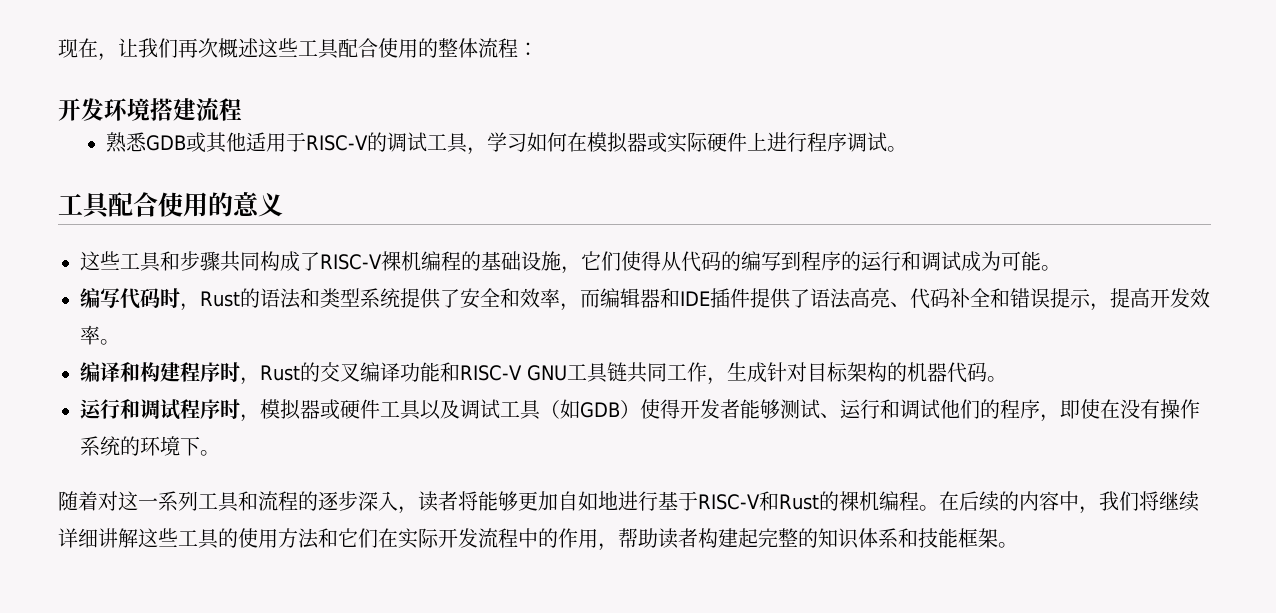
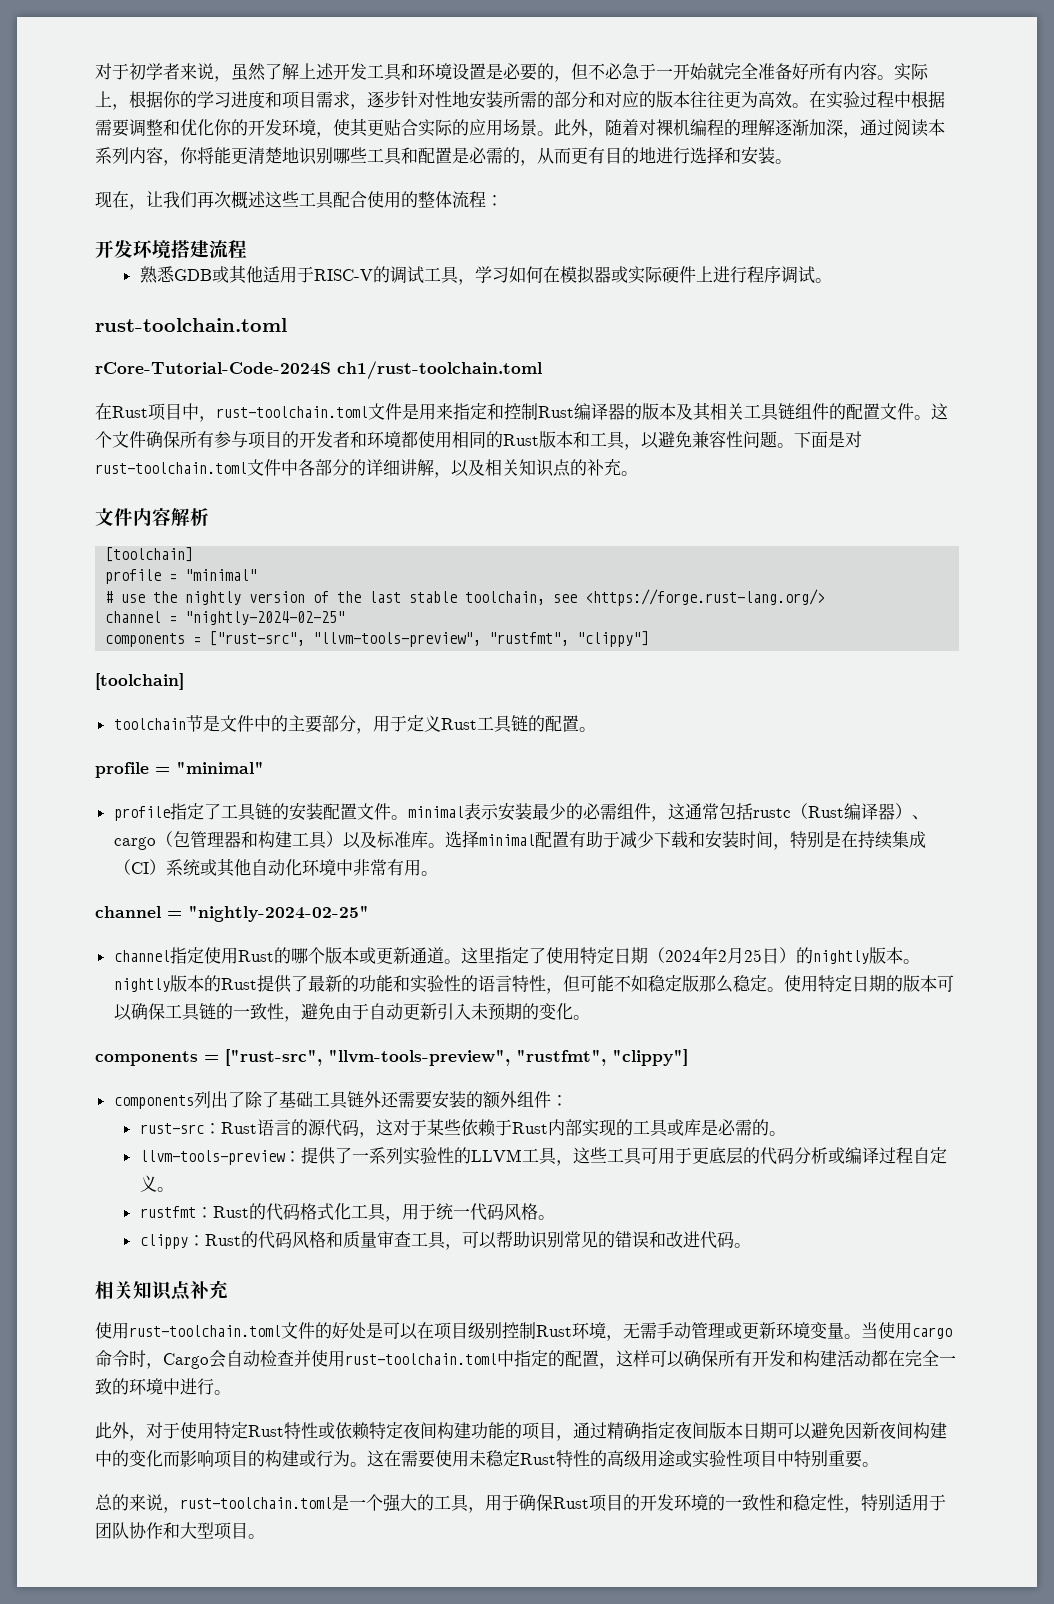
+ 对于初学者来说，虽然了解上述开发工具和环境设置是必要的，但不必急于一开始就完全准备好所有内容。实际上，根据你的学习进度和项目需求，逐步针对性地安装所需的部分和对应的版本往往更为高效。在实验过程中根据需要调整和优化你的开发环境，使其更贴合实际的应用场景。此外，随着对裸机编程的理解逐渐加深，通过阅读本系列内容，你将能更清楚地识别哪些工具和配置是必需的，从而更有目的地进行选择和安装。
  熟悉GDB或其他适用于RISC-V的调试工具，学习如何在模拟器或实际硬件上进行程序调试。
- 工具配合使用的意义
- 这些工具和步骤共同构成了RISC-V裸机编程的基础设施，它们使得从代码的编写到程序的运行和调试成为可能。
- 编写代码时，Rust的语法和类型系统提供了安全和效率，而编辑器和IDE插件提供了语法高亮、代码补全和错误提示，提高开发效率。
- 编译和构建程序时，Rust的交叉编译功能和RISC-V GNU工具链共同工作，生成针对目标架构的机器代码。
- 运行和调试程序时，模拟器或硬件工具以及调试工具（如GDB）使得开发者能够测试、运行和调试他们的程序，即使在没有操作系统的环境下。
- 随着对这一系列工具和流程的逐步深入，读者将能够更加自如地进行基于RISC-V和Rust的裸机编程。在后续的内容中，我们将继续详细讲解这些工具的使用方法和它们在实际开发流程中的作用，帮助读者构建起完整的知识体系和技能框架。
+ rust-toolchain.toml
+ rCore-Tutorial-Code-2024S ch1/rust-toolchain.toml
+ 在Rust项目中，rust-toolchain.toml文件是用来指定和控制Rust编译器的版本及其相关工具链组件的配置文件。这个文件确保所有参与项目的开发者和环境都使用相同的Rust版本和工具，以避免兼容性问题。下面是对rust-toolchain.toml文件中各部分的详细讲解，以及相关知识点的补充。
+ 文件内容解析
+ [toolchain]
+ profile = "minimal"
+ # use the nightly version of the last stable toolchain, see <https://forge.rust-lang.org/>
+ channel = "nightly-2024-02-25"
+ components = ["rust-src", "llvm-tools-preview", "rustfmt", "clippy"]
+ [toolchain]
+ toolchain节是文件中的主要部分，用于定义Rust工具链的配置。
+ profile = "minimal"
+ profile指定了工具链的安装配置文件。minimal表示安装最少的必需组件，这通常包括rustc（Rust编译器）、cargo（包管理器和构建工具）以及标准库。选择minimal配置有助于减少下载和安装时间，特别是在持续集成（CI）系统或其他自动化环境中非常有用。
+ channel = "nightly-2024-02-25"
+ channel指定使用Rust的哪个版本或更新通道。这里指定了使用特定日期（2024年2月25日）的nightly版本。nightly版本的Rust提供了最新的功能和实验性的语言特性，但可能不如稳定版那么稳定。使用特定日期的版本可以确保工具链的一致性，避免由于自动更新引入未预期的变化。
+ components = ["rust-src", "llvm-tools-preview", "rustfmt", "clippy"]
+ components列出了除了基础工具链外还需要安装的额外组件：
+ rust-src：Rust语言的源代码，这对于某些依赖于Rust内部实现的工具或库是必需的。
+ llvm-tools-preview：提供了一系列实验性的LLVM工具，这些工具可用于更底层的代码分析或编译过程自定义。
+ rustfmt：Rust的代码格式化工具，用于统一代码风格。
+ clippy：Rust的代码风格和质量审查工具，可以帮助识别常见的错误和改进代码。
+ 相关知识点补充
+ 使用rust-toolchain.toml文件的好处是可以在项目级别控制Rust环境，无需手动管理或更新环境变量。当使用cargo命令时，Cargo会自动检查并使用rust-toolchain.toml中指定的配置，这样可以确保所有开发和构建活动都在完全一致的环境中进行。
+ 此外，对于使用特定Rust特性或依赖特定夜间构建功能的项目，通过精确指定夜间版本日期可以避免因新夜间构建中的变化而影响项目的构建或行为。这在需要使用未稳定Rust特性的高级用途或实验性项目中特别重要。
+ 总的来说，rust-toolchain.toml是一个强大的工具，用于确保Rust项目的开发环境的一致性和稳定性，特别适用于团队协作和大型项目。

